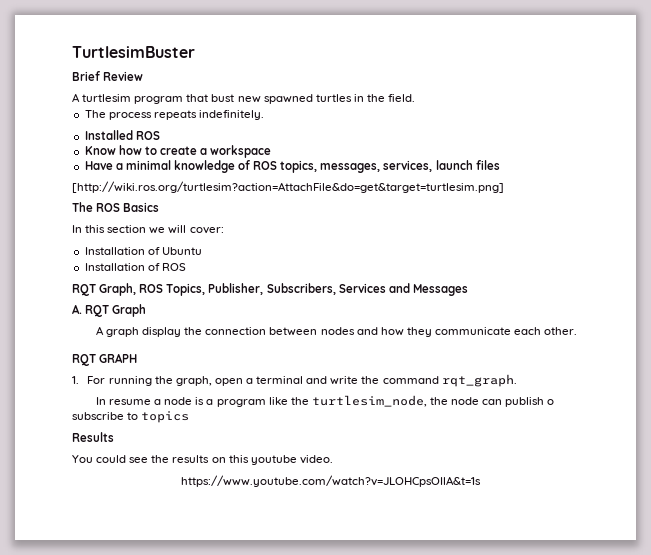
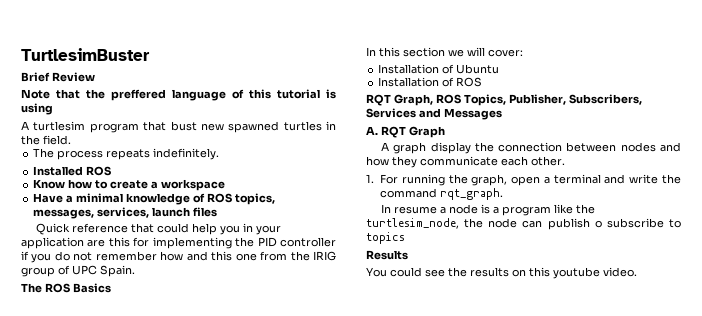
+ Note that the preffered language of this tutorial is using
- [http://wiki.ros.org/turtlesim?action=AttachFile&do=get&target=turtlesim.png]
+ Quick reference that could help you in your application are this for implementing the PID controller if you do not remember how and this one from the IRIG group of UPC Spain.
- RQT GRAPH
- https://www.youtube.com/watch?v=JLOHCpsOIlA&t=1s

